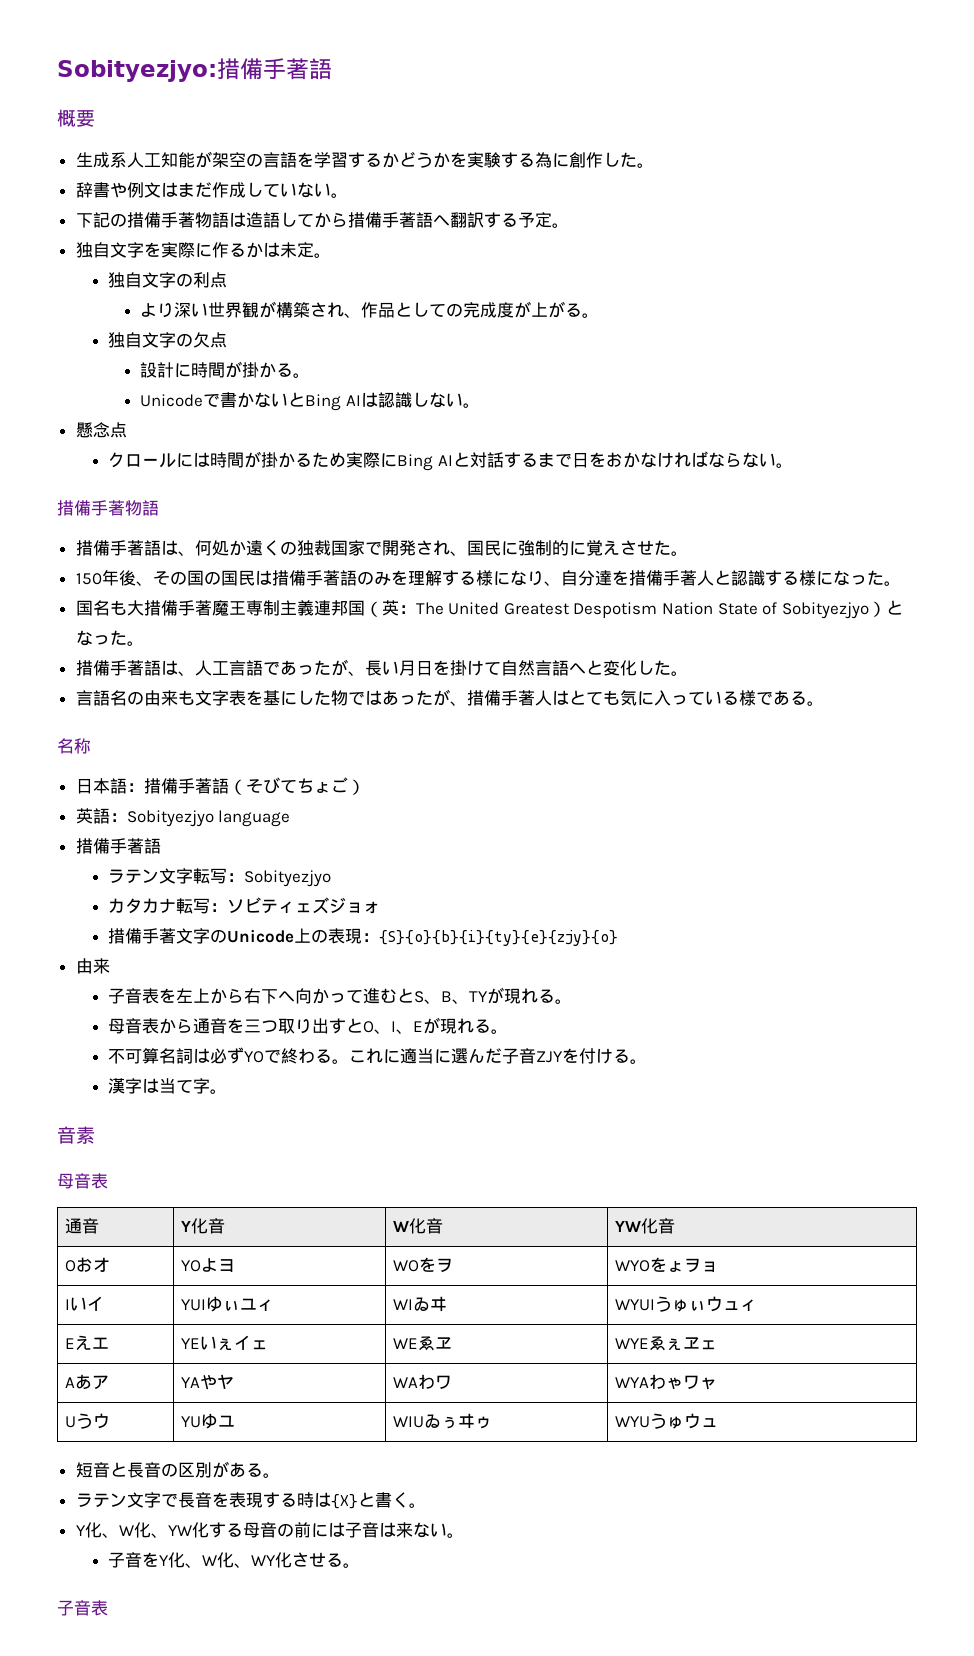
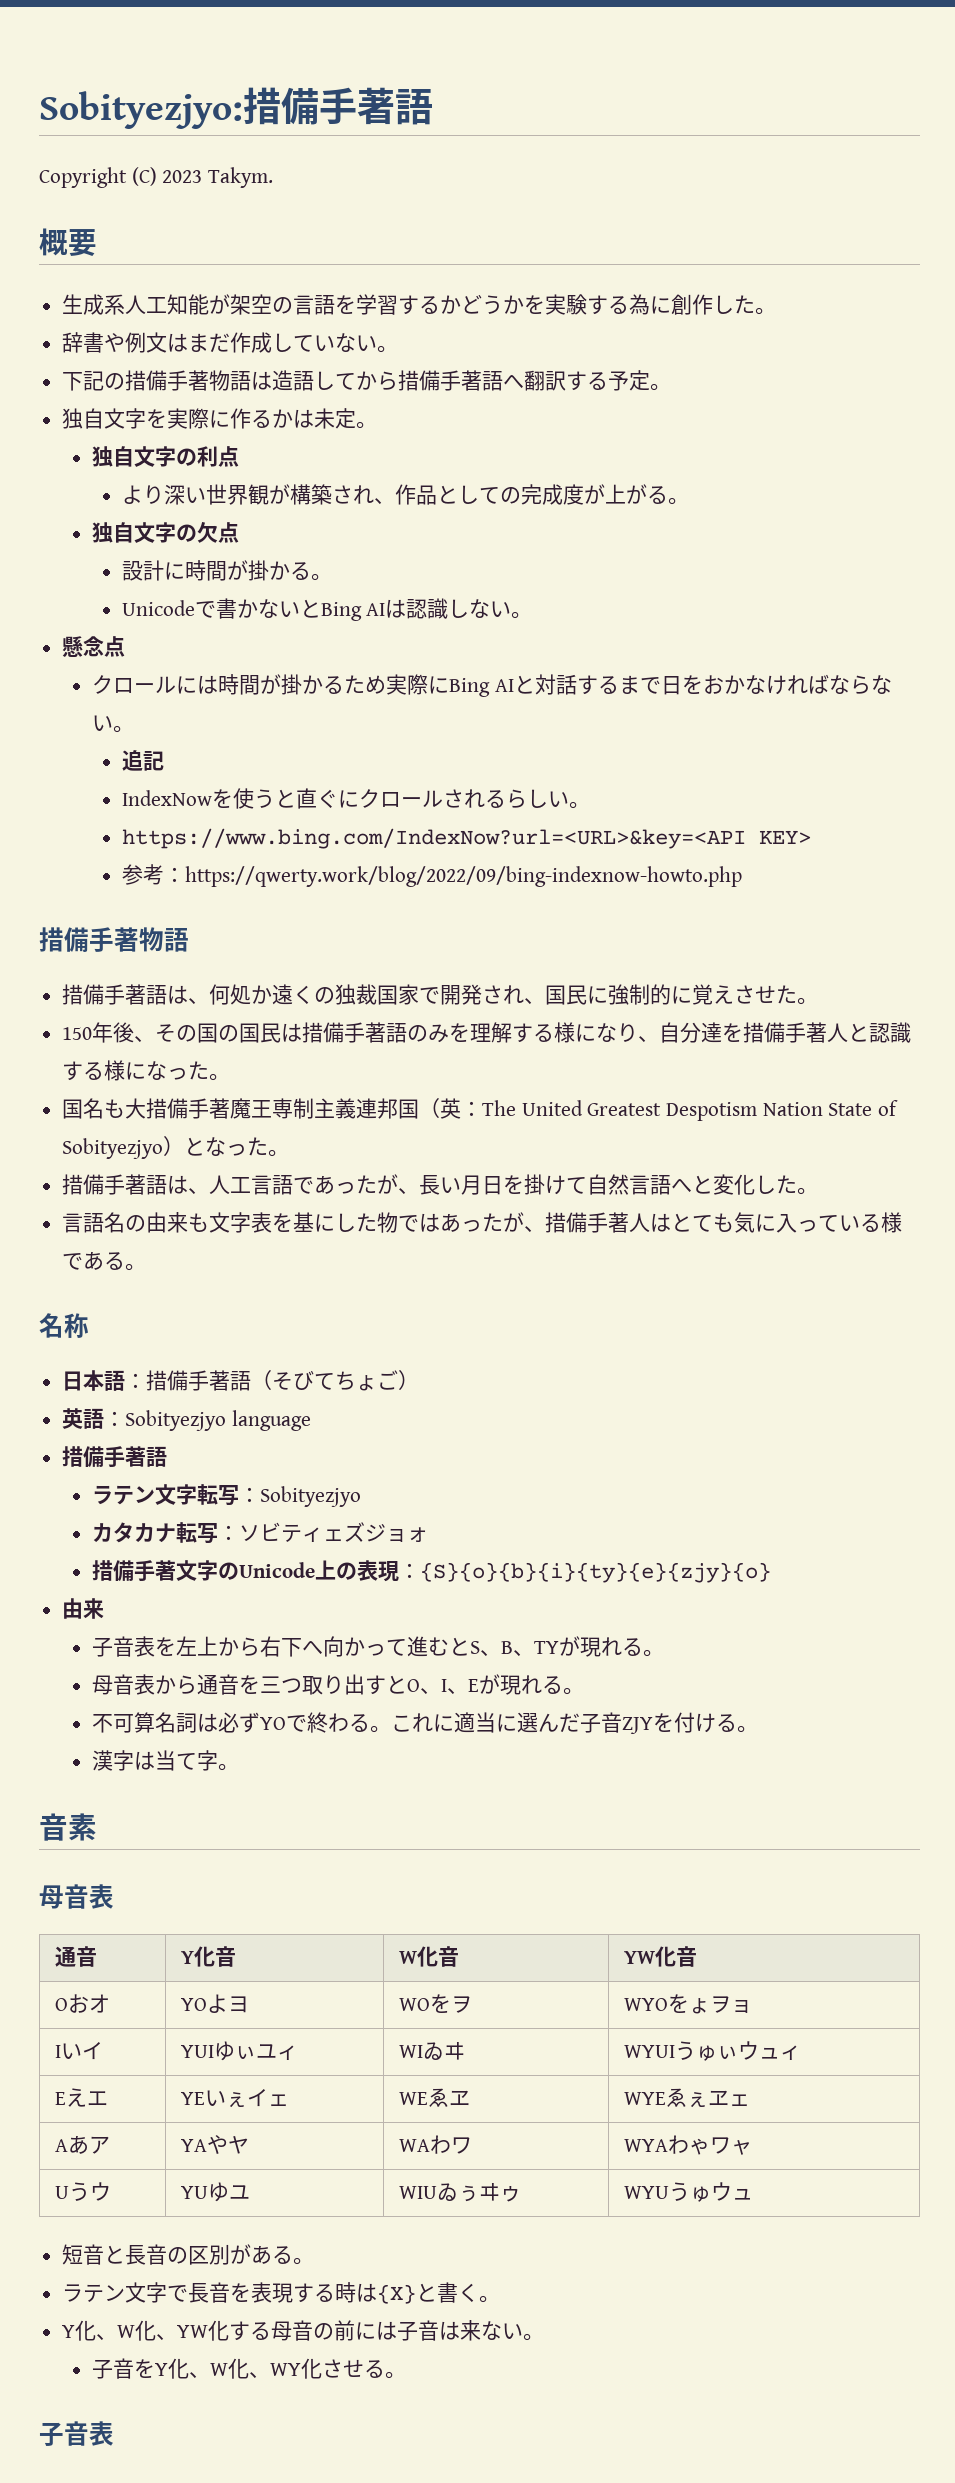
+ Copyright (C) 2023 Takym.
+ 追記
+ IndexNowを使うと直ぐにクロールされるらしい。
+ https://www.bing.com/IndexNow?url=<URL>&key=<API KEY>
+ 参考：https://qwerty.work/blog/2022/09/bing-indexnow-howto.php

